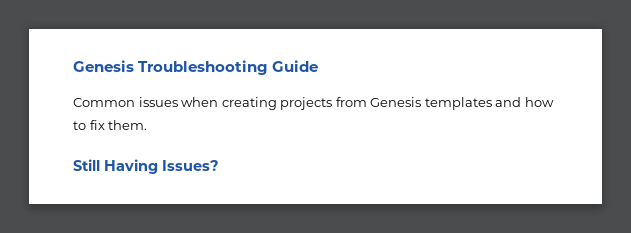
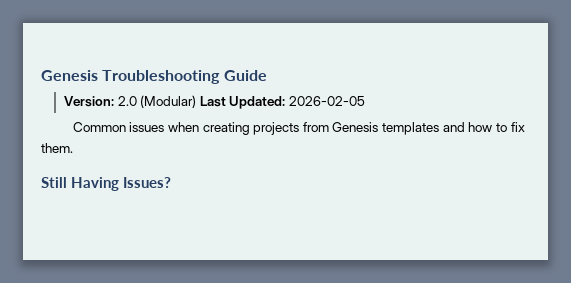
+ Version: 2.0 (Modular) Last Updated: 2026-02-05

